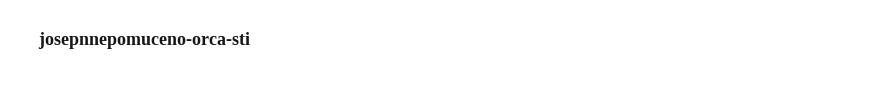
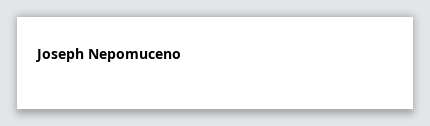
- josepnnepomuceno-orca-sti
+ Joseph Nepomuceno

